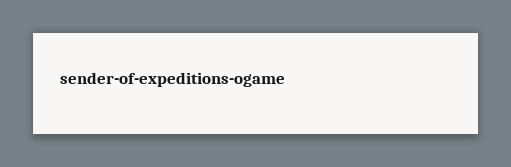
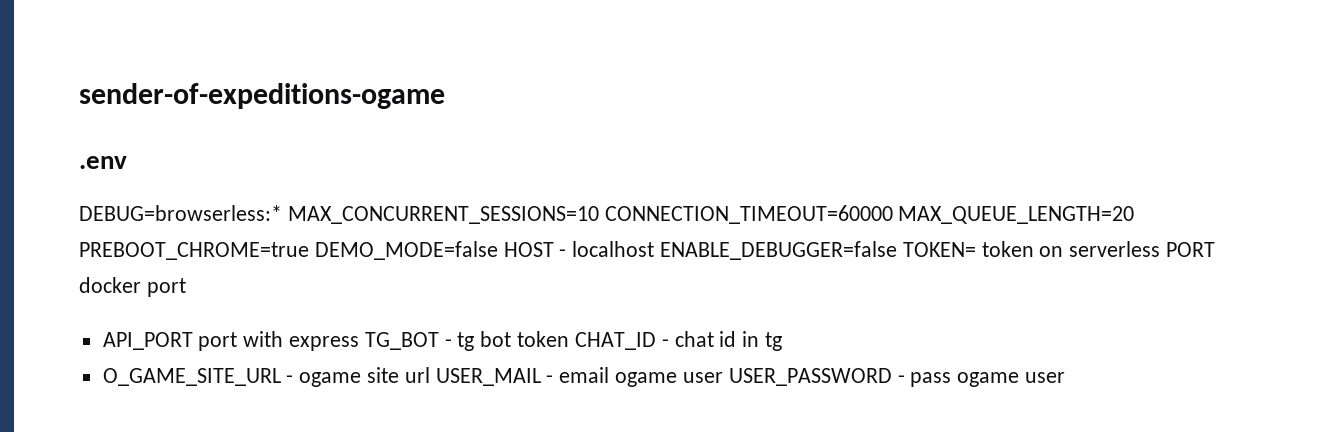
+ .env
+ DEBUG=browserless:* MAX_CONCURRENT_SESSIONS=10 CONNECTION_TIMEOUT=60000 MAX_QUEUE_LENGTH=20 PREBOOT_CHROME=true DEMO_MODE=false HOST - localhost ENABLE_DEBUGGER=false TOKEN= token on serverless PORT docker port
+ API_PORT port with express TG_BOT - tg bot token CHAT_ID - chat id in tg
+ O_GAME_SITE_URL - ogame site url USER_MAIL - email ogame user USER_PASSWORD - pass ogame user

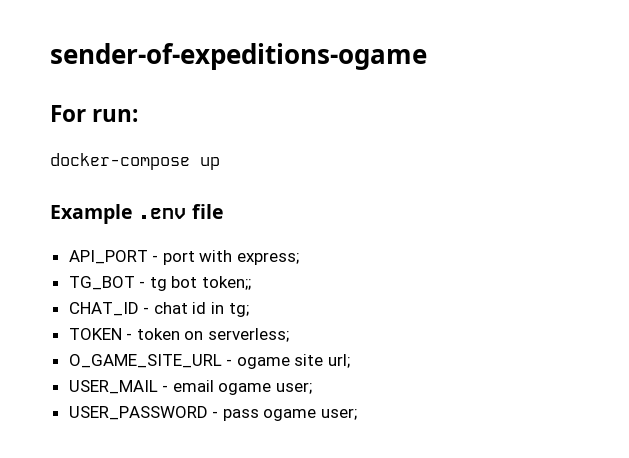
- .env
- DEBUG=browserless:* MAX_CONCURRENT_SESSIONS=10 CONNECTION_TIMEOUT=60000 MAX_QUEUE_LENGTH=20 PREBOOT_CHROME=true DEMO_MODE=false HOST - localhost ENABLE_DEBUGGER=false TOKEN= token on serverless PORT docker port
+ For run:
+ docker-compose up
+ Example .env file
- API_PORT port with express TG_BOT - tg bot token CHAT_ID - chat id in tg
+ API_PORT - port with express;
+ TG_BOT - tg bot token;;
+ CHAT_ID - chat id in tg;
+ TOKEN - token on serverless;
- O_GAME_SITE_URL - ogame site url USER_MAIL - email ogame user USER_PASSWORD - pass ogame user
+ O_GAME_SITE_URL - ogame site url;
+ USER_MAIL - email ogame user;
+ USER_PASSWORD - pass ogame user;

